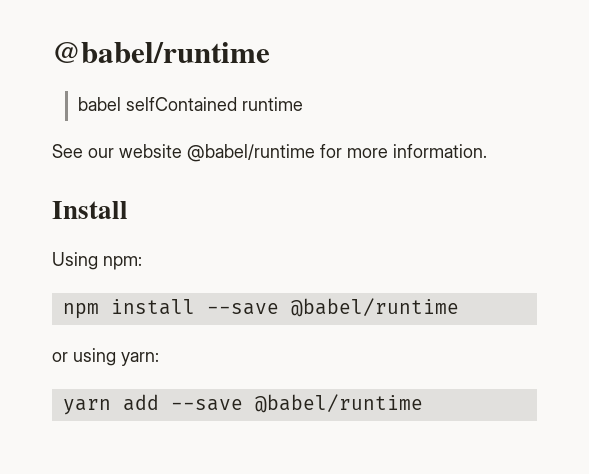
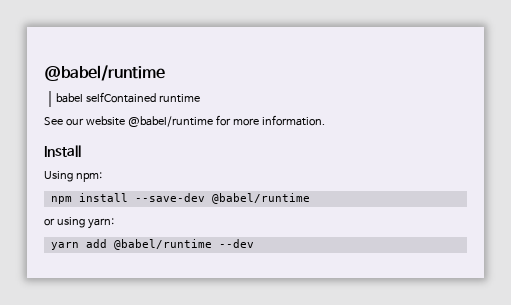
- npm install --save @babel/runtime
+ npm install --save-dev @babel/runtime
- yarn add --save @babel/runtime
+ yarn add @babel/runtime --dev

